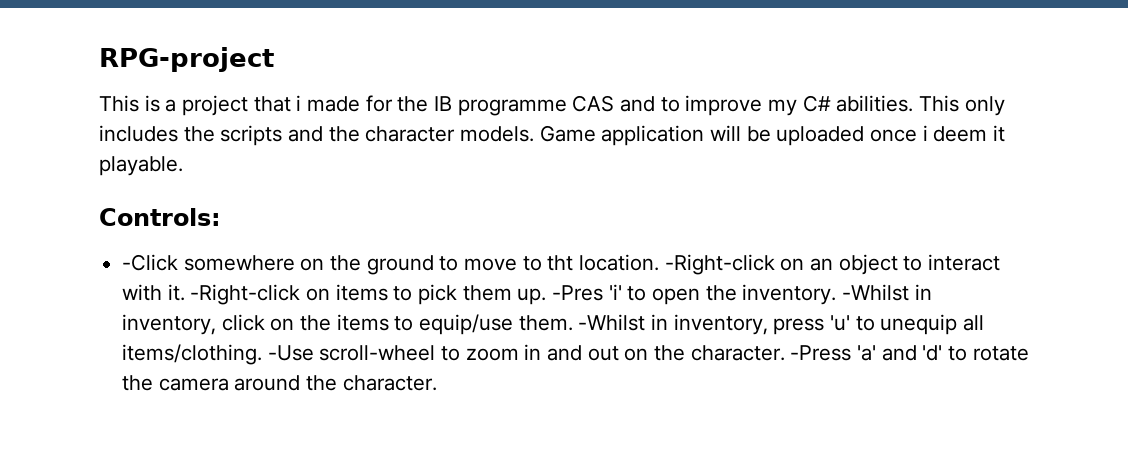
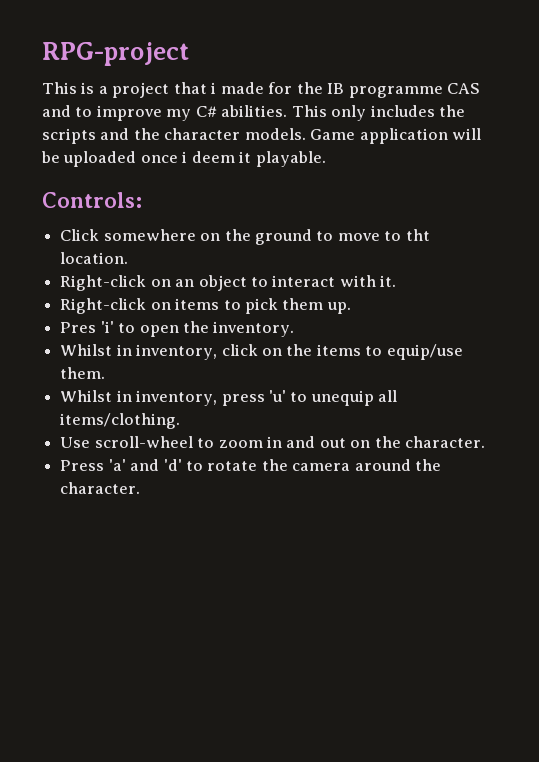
- -Click somewhere on the ground to move to tht location. -Right-click on an object to interact with it. -Right-click on items to pick them up. -Pres 'i' to open the inventory. -Whilst in inventory, click on the items to equip/use them. -Whilst in inventory, press 'u' to unequip all items/clothing. -Use scroll-wheel to zoom in and out on the character. -Press 'a' and 'd' to rotate the camera around the character.
+ Click somewhere on the ground to move to tht location.
+ Right-click on an object to interact with it.
+ Right-click on items to pick them up.
+ Pres 'i' to open the inventory.
+ Whilst in inventory, click on the items to equip/use them.
+ Whilst in inventory, press 'u' to unequip all items/clothing.
+ Use scroll-wheel to zoom in and out on the character.
+ Press 'a' and 'd' to rotate the camera around the character.

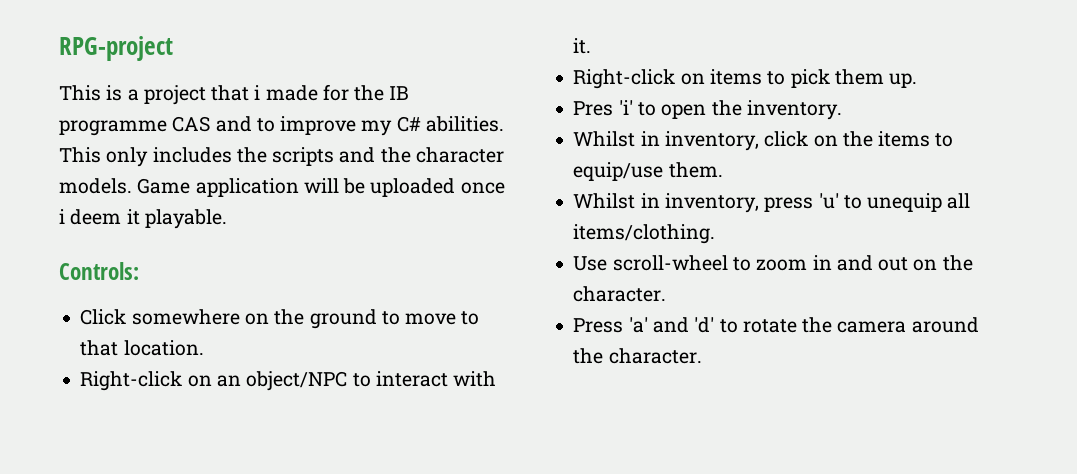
- Click somewhere on the ground to move to tht location.
+ Click somewhere on the ground to move to that location.
- Right-click on an object to interact with it.
+ Right-click on an object/NPC to interact with it.

